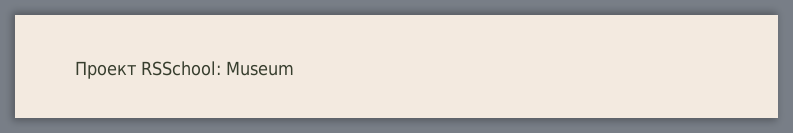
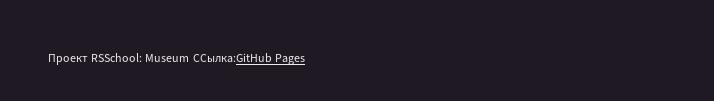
- Проект RSSchool: Museum
+ Проект RSSchool: Museum ССылка:GitHub Pages

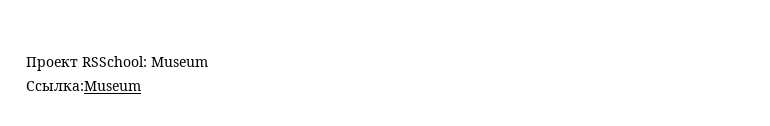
- Проект RSSchool: Museum ССылка:GitHub Pages
+ Проект RSSchool: Museum
+ Ссылка:Museum

